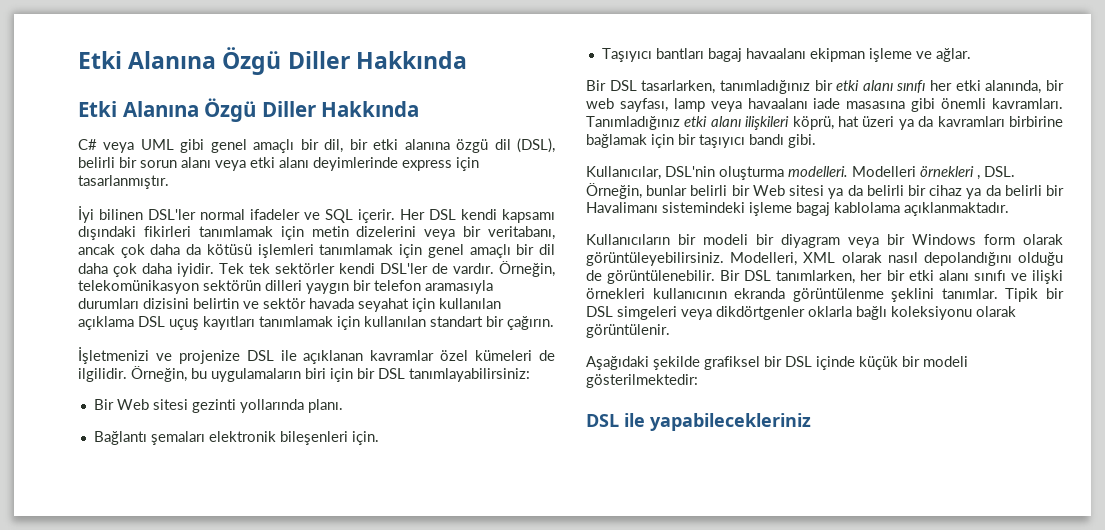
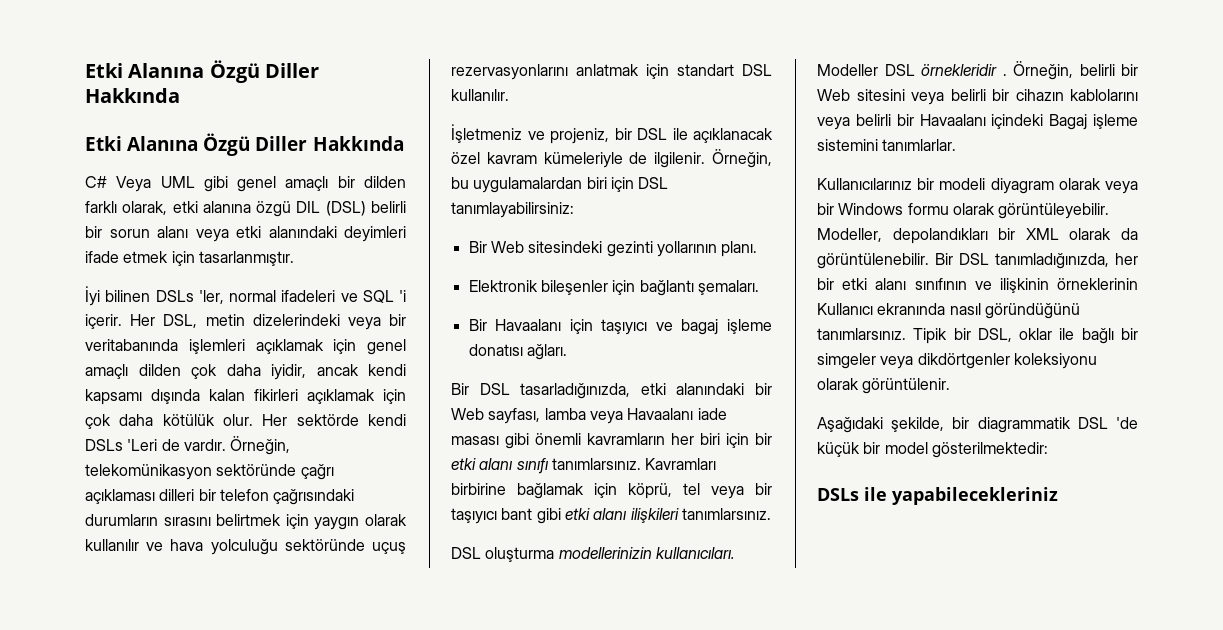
- C# veya UML gibi genel amaçlı bir dil, bir etki alanına özgü dil (DSL), belirli bir sorun alanı veya etki alanı deyimlerinde express için tasarlanmıştır.
+ C# Veya UML gibi genel amaçlı bir dilden farklı olarak, etki alanına özgü DIL (DSL) belirli bir sorun alanı veya etki alanındaki deyimleri ifade etmek için tasarlanmıştır.
- İyi bilinen DSL'ler normal ifadeler ve SQL içerir.
+ İyi bilinen DSLs 'ler, normal ifadeleri ve SQL 'i içerir.
- Her DSL kendi kapsamı dışındaki fikirleri tanımlamak için metin dizelerini veya bir veritabanı, ancak çok daha da kötüsü işlemleri tanımlamak için genel amaçlı bir dil daha çok daha iyidir. Tek tek sektörler kendi DSL'ler de vardır. Örneğin, telekomünikasyon sektörün dilleri yaygın bir telefon aramasıyla durumları dizisini belirtin ve sektör havada seyahat için kullanılan açıklama DSL uçuş kayıtları tanımlamak için kullanılan standart bir çağırın.
- İşletmenizi ve projenize DSL ile açıklanan kavramlar özel kümeleri de ilgilidir.
+ Her DSL, metin dizelerindeki veya bir veritabanında işlemleri açıklamak için genel amaçlı dilden çok daha iyidir, ancak kendi kapsamı dışında kalan fikirleri açıklamak için çok daha kötülük olur. Her sektörde kendi DSLs 'Leri de vardır. Örneğin, telekomünikasyon sektöründe çağrı açıklaması dilleri bir telefon çağrısındaki durumların sırasını belirtmek için yaygın olarak kullanılır ve hava yolculuğu sektöründe uçuş rezervasyonlarını anlatmak için standart DSL kullanılır.
+ İşletmeniz ve projeniz, bir DSL ile açıklanacak özel kavram kümeleriyle de ilgilenir.
- Örneğin, bu uygulamaların biri için bir DSL tanımlayabilirsiniz:
+ Örneğin, bu uygulamalardan biri için DSL tanımlayabilirsiniz:
- Bir Web sitesi gezinti yollarında planı.
- Bağlantı şemaları elektronik bileşenleri için.
- Taşıyıcı bantları bagaj havaalanı ekipman işleme ve ağlar.
- Bir DSL tasarlarken, tanımladığınız bir etki alanı sınıfı her etki alanında, bir web sayfası, lamp veya havaalanı iade masasına gibi önemli kavramları. Tanımladığınız etki alanı ilişkileri köprü, hat üzeri ya da kavramları birbirine bağlamak için bir taşıyıcı bandı gibi.
- Kullanıcılar, DSL'nin oluşturma modelleri. Modelleri örnekleri , DSL. Örneğin, bunlar belirli bir Web sitesi ya da belirli bir cihaz ya da belirli bir Havalimanı sistemindeki işleme bagaj kablolama açıklanmaktadır.
- Kullanıcıların bir modeli bir diyagram veya bir Windows form olarak görüntüleyebilirsiniz. Modelleri, XML olarak nasıl depolandığını olduğu de görüntülenebilir.
+ Bir Web sitesindeki gezinti yollarının planı.
+ Elektronik bileşenler için bağlantı şemaları.
+ Bir Havaalanı için taşıyıcı ve bagaj işleme donatısı ağları.
+ Bir DSL tasarladığınızda, etki alanındaki bir Web sayfası, lamba veya Havaalanı iade masası gibi önemli kavramların her biri için bir etki alanı sınıfı tanımlarsınız. Kavramları birbirine bağlamak için köprü, tel veya bir taşıyıcı bant gibi etki alanı ilişkileri tanımlarsınız.
+ DSL oluşturma modellerinizin kullanıcıları. Modeller DSL örnekleridir . Örneğin, belirli bir Web sitesini veya belirli bir cihazın kablolarını veya belirli bir Havaalanı içindeki Bagaj işleme sistemini tanımlarlar.
+ Kullanıcılarınız bir modeli diyagram olarak veya bir Windows formu olarak görüntüleyebilir. Modeller, depolandıkları bir XML olarak da görüntülenebilir.
- Bir DSL tanımlarken, her bir etki alanı sınıfı ve ilişki örnekleri kullanıcının ekranda görüntülenme şeklini tanımlar. Tipik bir DSL simgeleri veya dikdörtgenler oklarla bağlı koleksiyonu olarak görüntülenir.
+ Bir DSL tanımladığınızda, her bir etki alanı sınıfının ve ilişkinin örneklerinin Kullanıcı ekranında nasıl göründüğünü tanımlarsınız. Tipik bir DSL, oklar ile bağlı bir simgeler veya dikdörtgenler koleksiyonu olarak görüntülenir.
- Aşağıdaki şekilde grafiksel bir DSL içinde küçük bir modeli gösterilmektedir:
+ Aşağıdaki şekilde, bir diagrammatik DSL 'de küçük bir model gösterilmektedir:
- DSL ile yapabilecekleriniz
+ DSLs ile yapabilecekleriniz

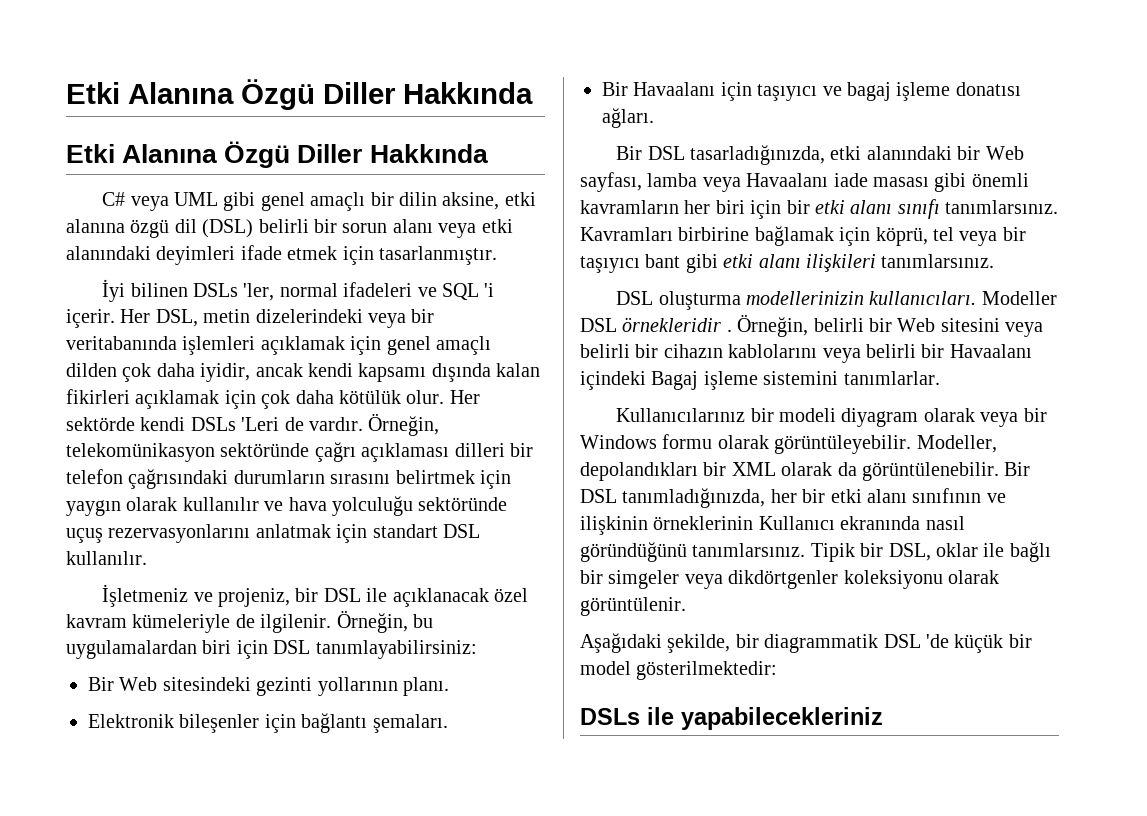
- C# Veya UML gibi genel amaçlı bir dilden farklı olarak, etki alanına özgü DIL (DSL) belirli bir sorun alanı veya etki alanındaki deyimleri ifade etmek için tasarlanmıştır.
+ C# veya UML gibi genel amaçlı bir dilin aksine, etki alanına özgü dil (DSL) belirli bir sorun alanı veya etki alanındaki deyimleri ifade etmek için tasarlanmıştır.

